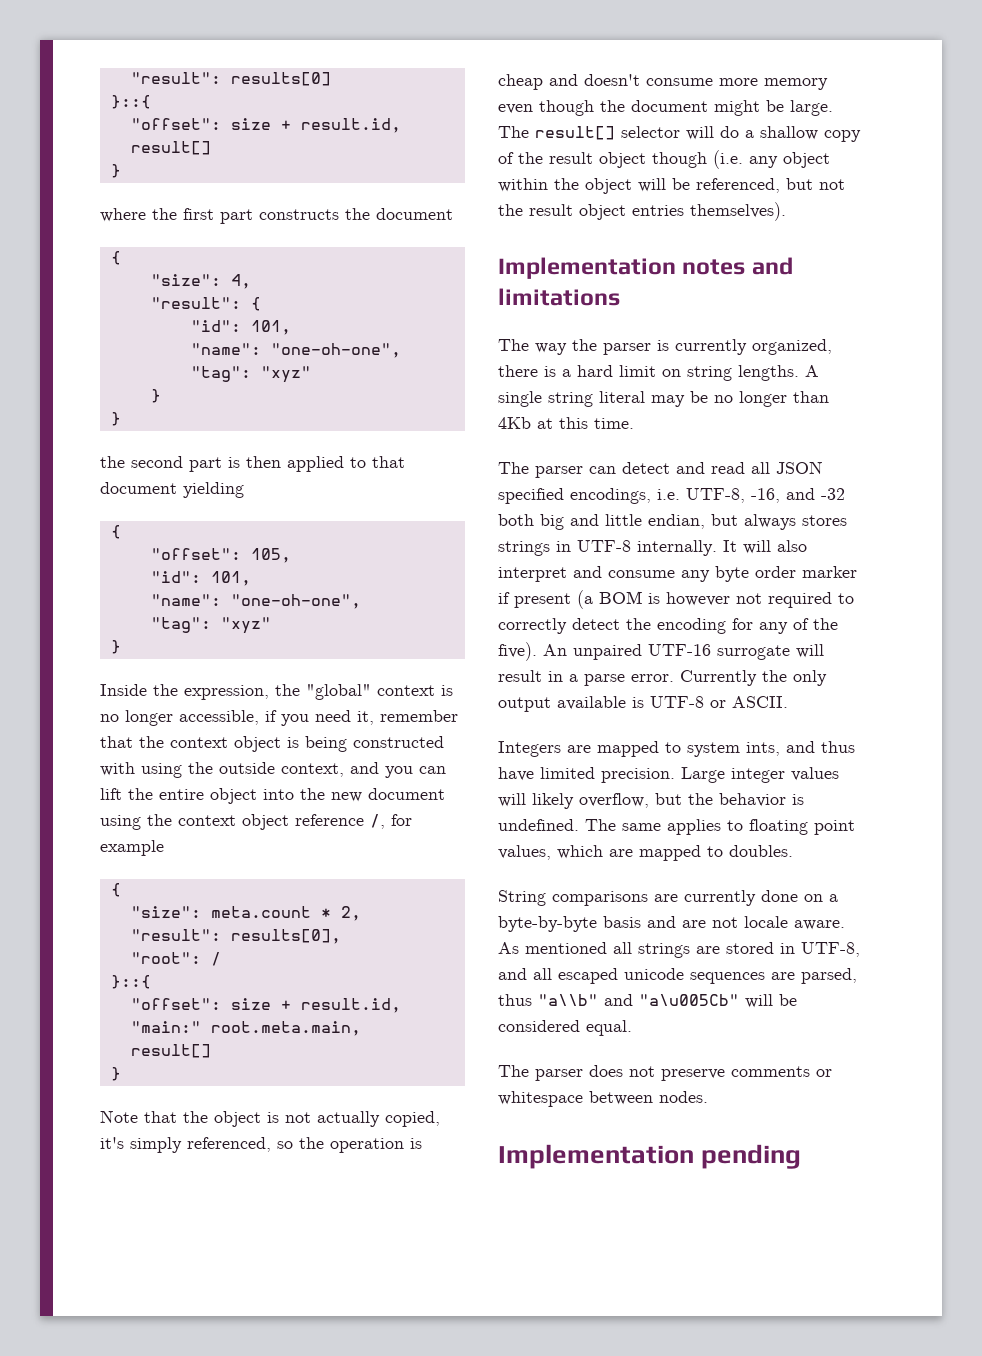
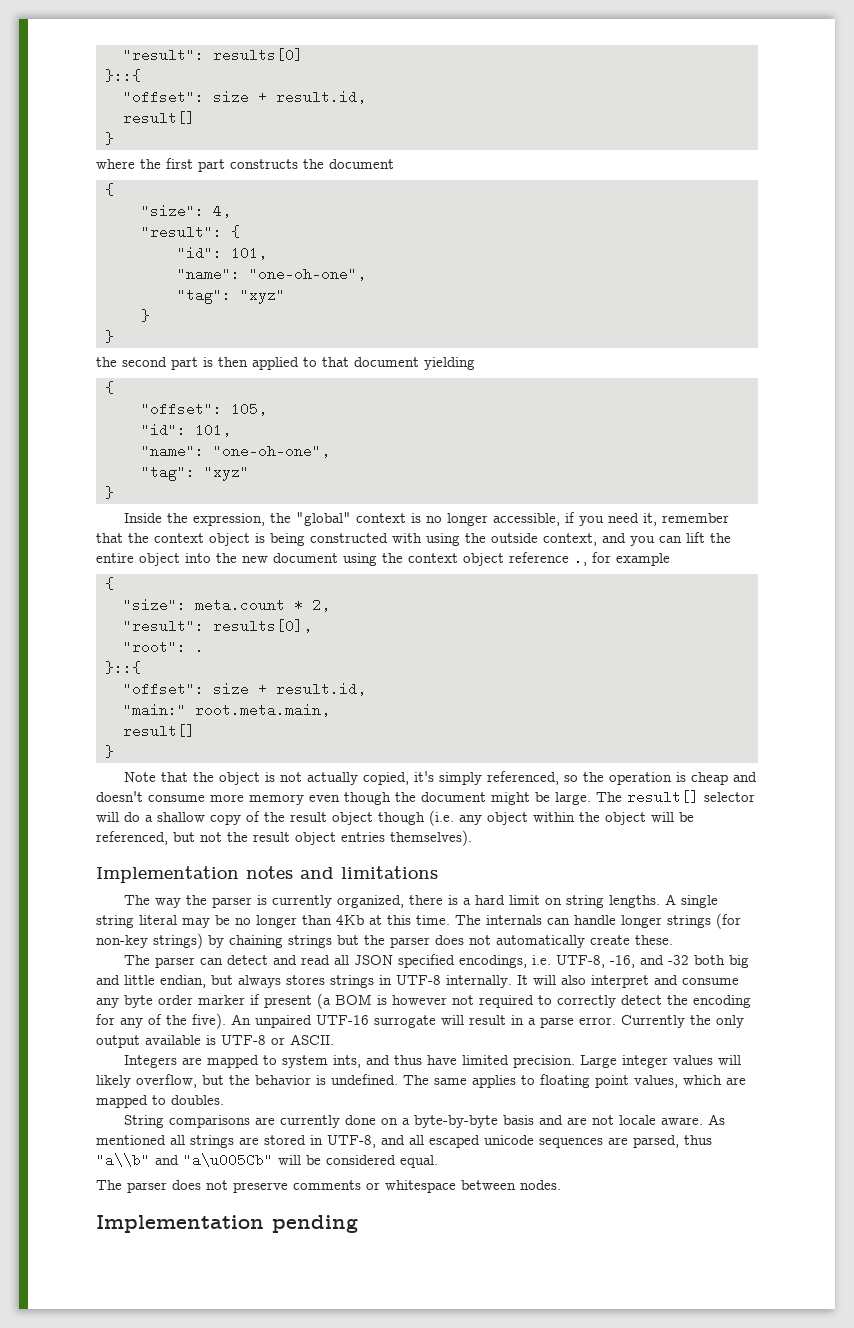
- Inside the expression, the "global" context is no longer accessible, if you need it, remember that the context object is being constructed with using the outside context, and you can lift the entire object into the new document using the context object reference /, for example
+ Inside the expression, the "global" context is no longer accessible, if you need it, remember that the context object is being constructed with using the outside context, and you can lift the entire object into the new document using the context object reference ., for example
- "root": /
+ "root": .
+ The internals can handle longer strings (for non-key strings) by chaining strings but the parser does not automatically create these.

